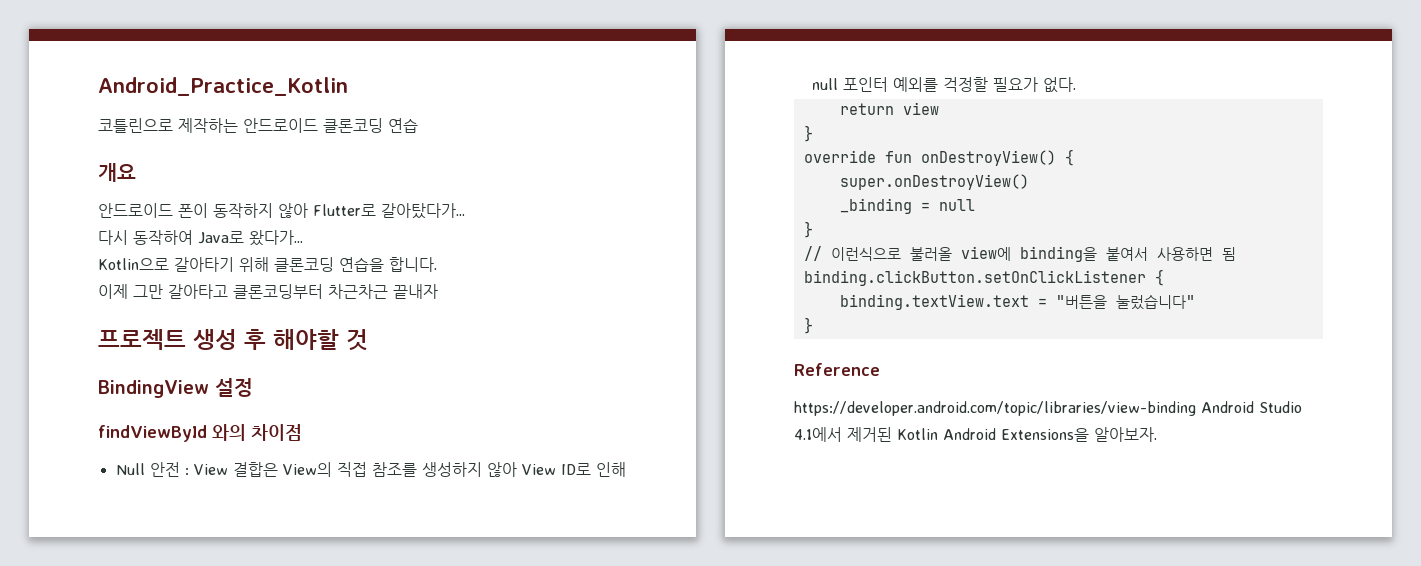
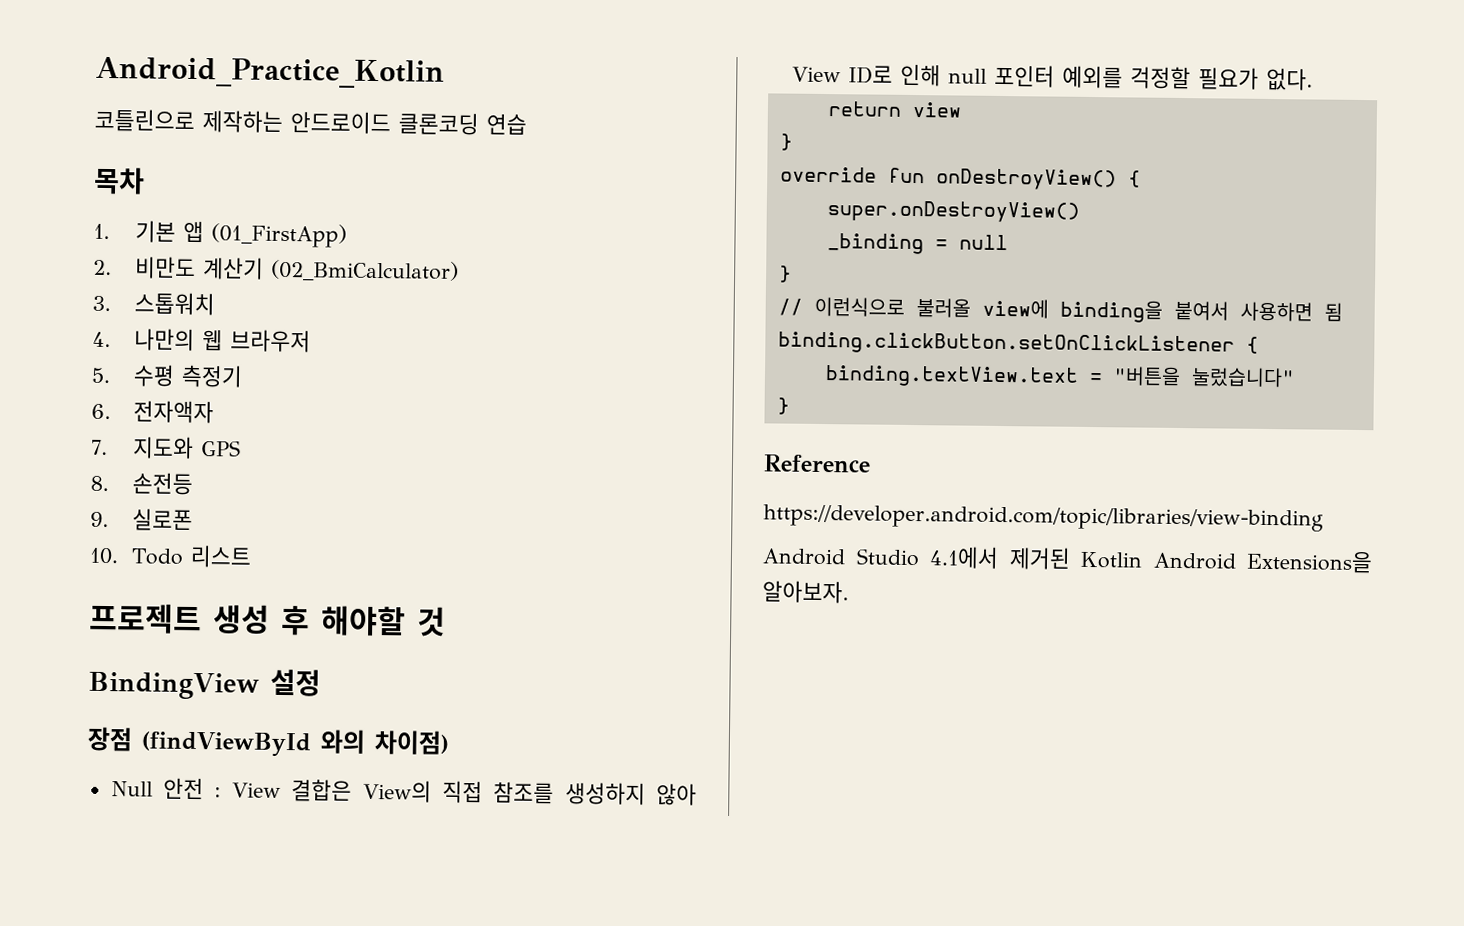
- 개요
- 안드로이드 폰이 동작하지 않아 Flutter로 갈아탔다가...
- 다시 동작하여 Java로 왔다가...
- Kotlin으로 갈아타기 위해 클론코딩 연습을 합니다.
- 이제 그만 갈아타고 클론코딩부터 차근차근 끝내자
+ 목차
+ 1. 기본 앱 (01_FirstApp)
+ 2. 비만도 계산기 (02_BmiCalculator)
+ 3. 스톱워치
+ 4. 나만의 웹 브라우저
+ 5. 수평 측정기
+ 6. 전자액자
+ 7. 지도와 GPS
+ 8. 손전등
+ 9. 실로폰
+ 10. Todo 리스트
- findViewById 와의 차이점
+ 장점 (findViewById 와의 차이점)
- https://developer.android.com/topic/libraries/view-binding Android Studio 4.1에서 제거된 Kotlin Android Extensions을 알아보자.
+ https://developer.android.com/topic/libraries/view-binding
+ Android Studio 4.1에서 제거된 Kotlin Android Extensions을 알아보자.

